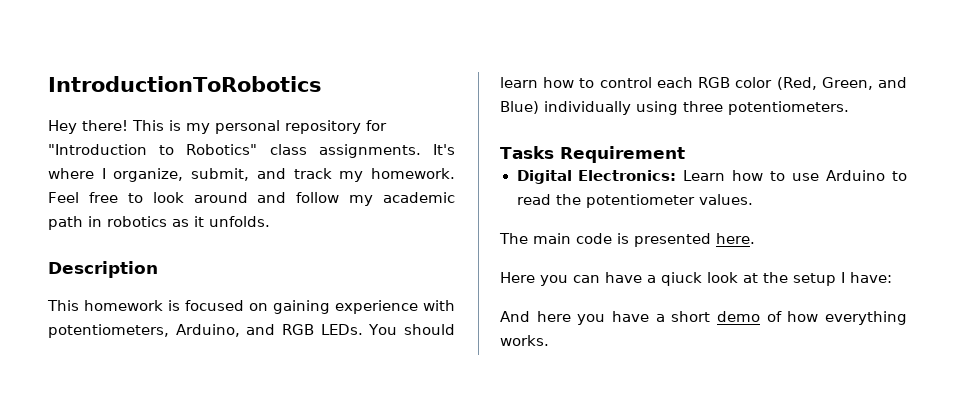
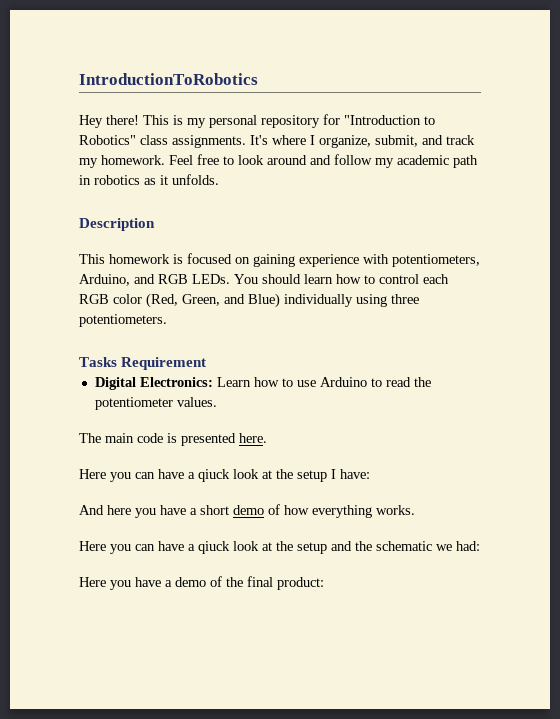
+ Here you can have a qiuck look at the setup and the schematic we had:
+ Here you have a demo of the final product:

